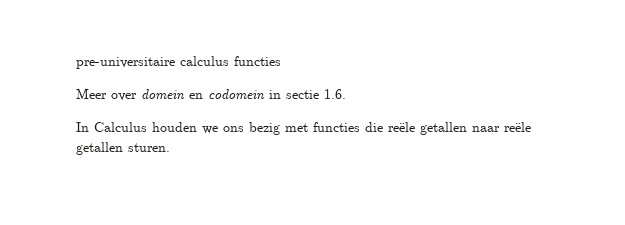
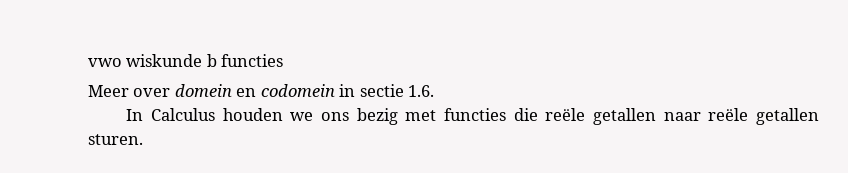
- pre-universitaire calculus functies
+ vwo wiskunde b functies

